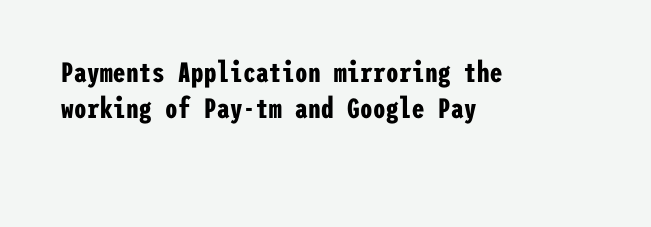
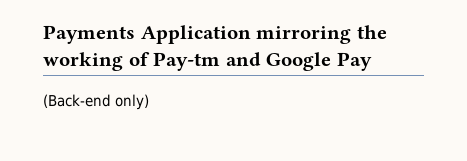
+ (Back-end only)

